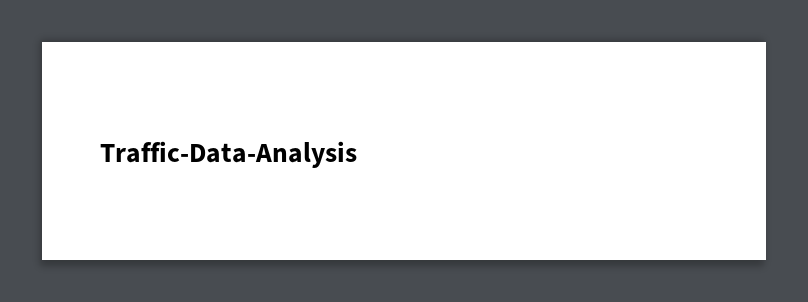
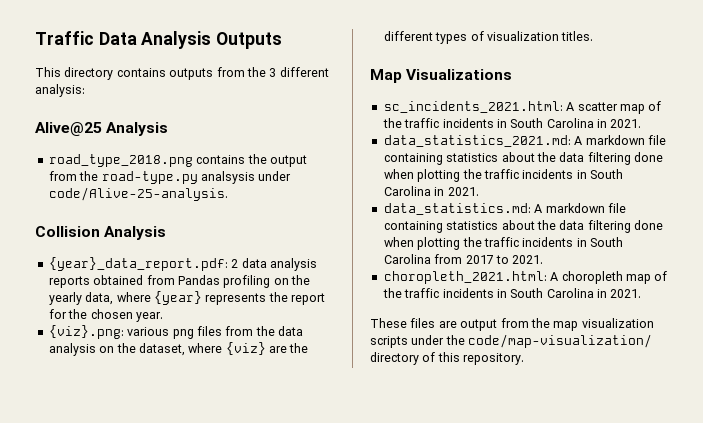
- Traffic-Data-Analysis
+ Traffic Data Analysis Outputs
+ This directory contains outputs from the 3 different analysis:
+ Alive@25 Analysis
+ road_type_2018.png contains the output from the road-type.py analsysis under code/Alive-25-analysis.
+ Collision Analysis
+ {year}_data_report.pdf: 2 data analysis reports obtained from Pandas profiling on the yearly data, where {year} represents the report for the chosen year.
+ {viz}.png: various png files from the data analysis on the dataset, where {viz} are the different types of visualization titles.
+ Map Visualizations
+ sc_incidents_2021.html: A scatter map of the traffic incidents in South Carolina in 2021.
+ data_statistics_2021.md: A markdown file containing statistics about the data filtering done when plotting the traffic incidents in South Carolina in 2021.
+ data_statistics.md: A markdown file containing statistics about the data filtering done when plotting the traffic incidents in South Carolina from 2017 to 2021.
+ choropleth_2021.html: A choropleth map of the traffic incidents in South Carolina in 2021.
+ These files are output from the map visualization scripts under the code/map-visualization/ directory of this repository.

